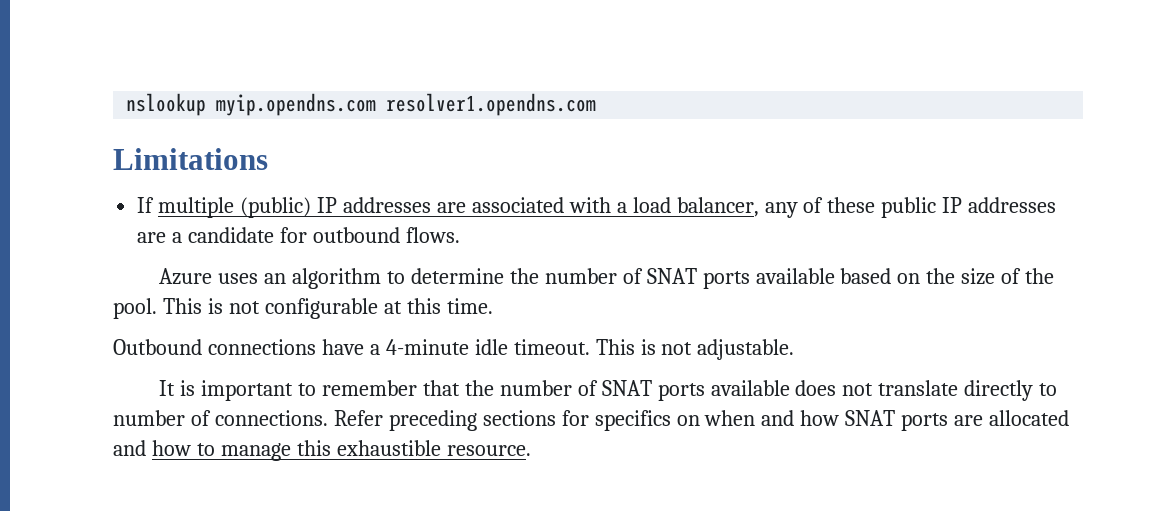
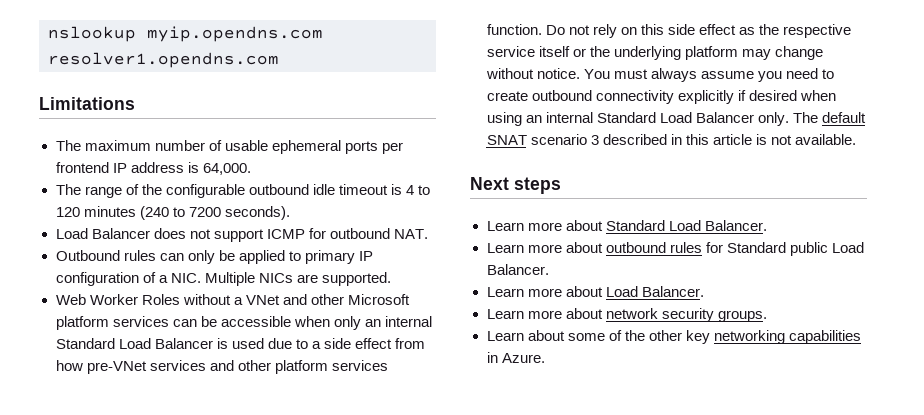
- If multiple (public) IP addresses are associated with a load balancer, any of these public IP addresses are a candidate for outbound flows.
- Azure uses an algorithm to determine the number of SNAT ports available based on the size of the pool. This is not configurable at this time.
- Outbound connections have a 4-minute idle timeout. This is not adjustable.
- It is important to remember that the number of SNAT ports available does not translate directly to number of connections. Refer preceding sections for specifics on when and how SNAT ports are allocated and how to manage this exhaustible resource.
+ The maximum number of usable ephemeral ports per frontend IP address is 64,000.
+ The range of the configurable outbound idle timeout is 4 to 120 minutes (240 to 7200 seconds).
+ Load Balancer does not support ICMP for outbound NAT.
+ Outbound rules can only be applied to primary IP configuration of a NIC. Multiple NICs are supported.
+ Web Worker Roles without a VNet and other Microsoft platform services can be accessible when only an internal Standard Load Balancer is used due to a side effect from how pre-VNet services and other platform services function. Do not rely on this side effect as the respective service itself or the underlying platform may change without notice. You must always assume you need to create outbound connectivity explicitly if desired when using an internal Standard Load Balancer only. The default SNAT scenario 3 described in this article is not available.
+ Next steps
+ Learn more about Standard Load Balancer.
+ Learn more about outbound rules for Standard public Load Balancer.
+ Learn more about Load Balancer.
+ Learn more about network security groups.
+ Learn about some of the other key networking capabilities in Azure.

